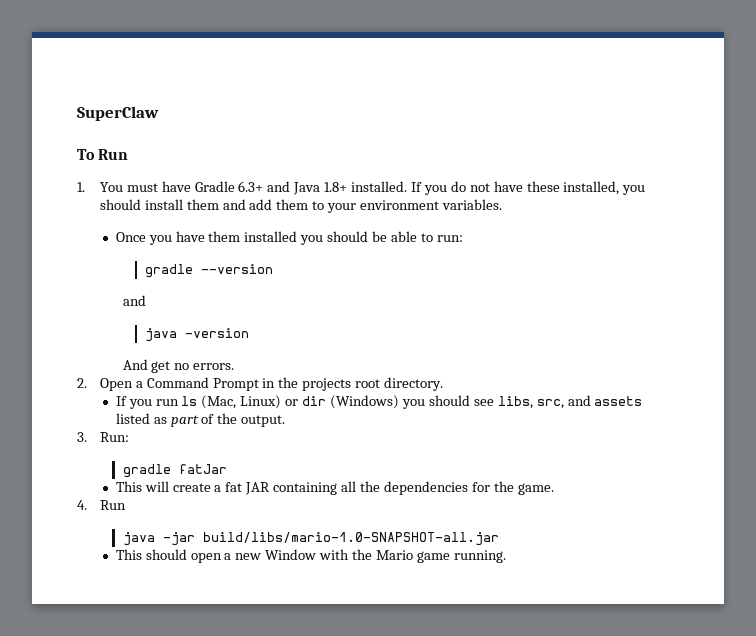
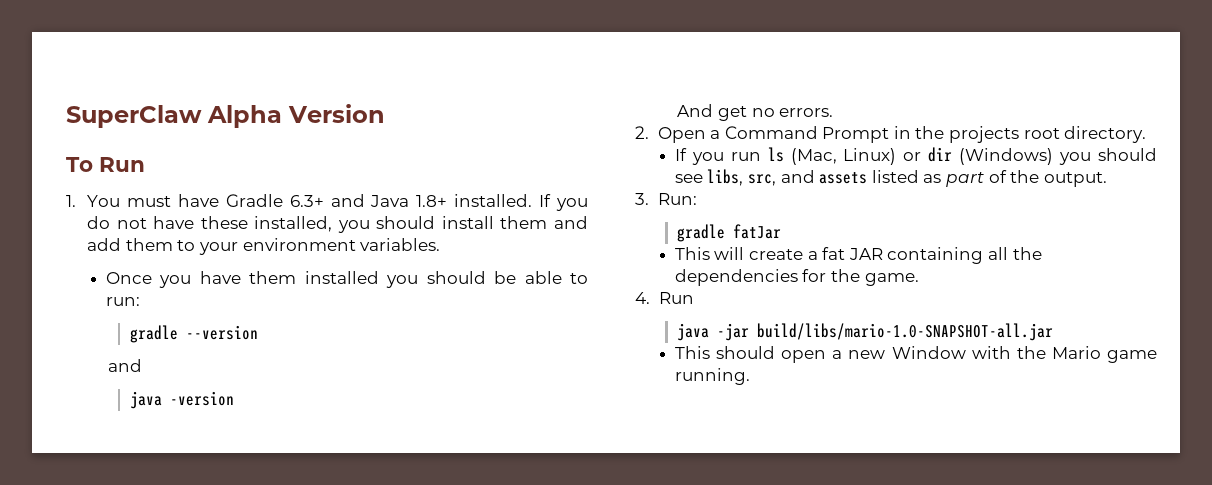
- SuperClaw
+ SuperClaw Alpha Version

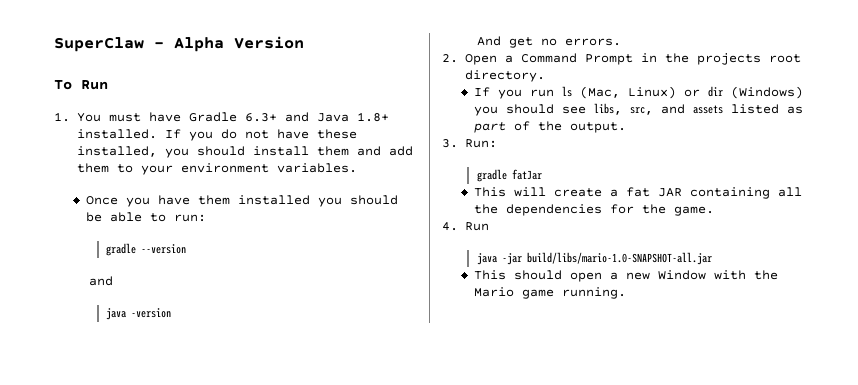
- SuperClaw Alpha Version
+ SuperClaw - Alpha Version

